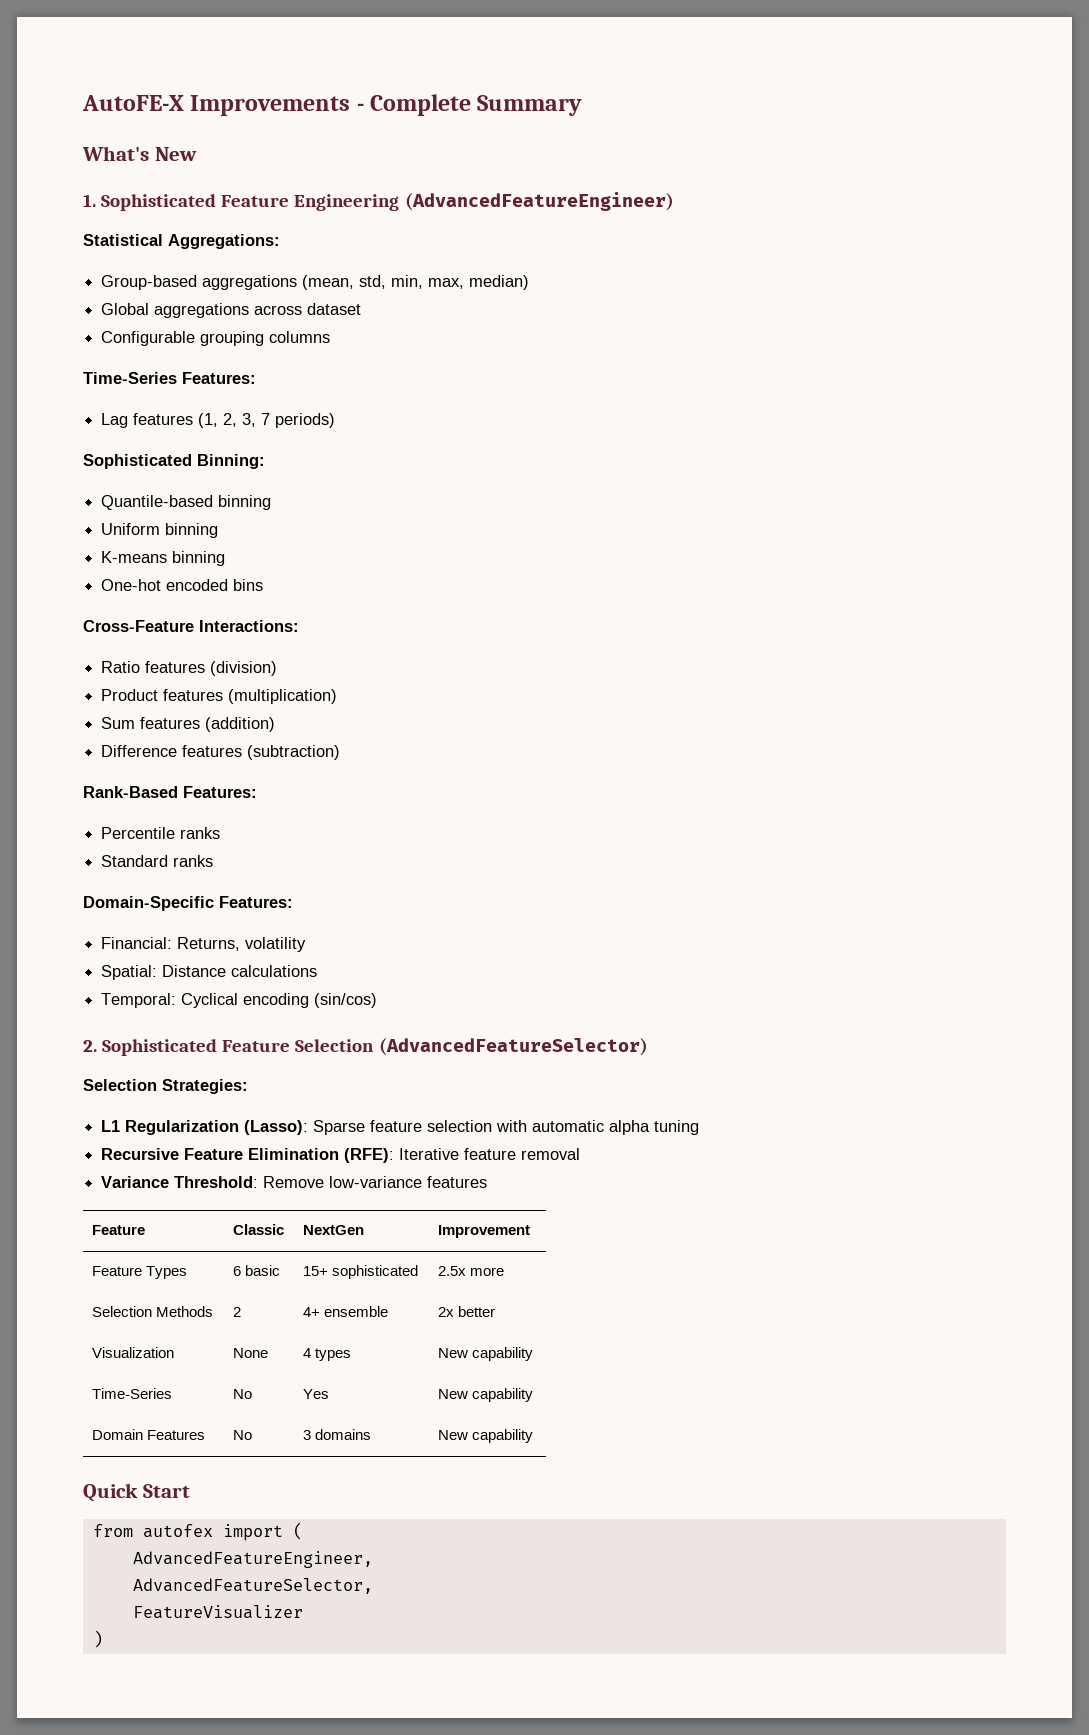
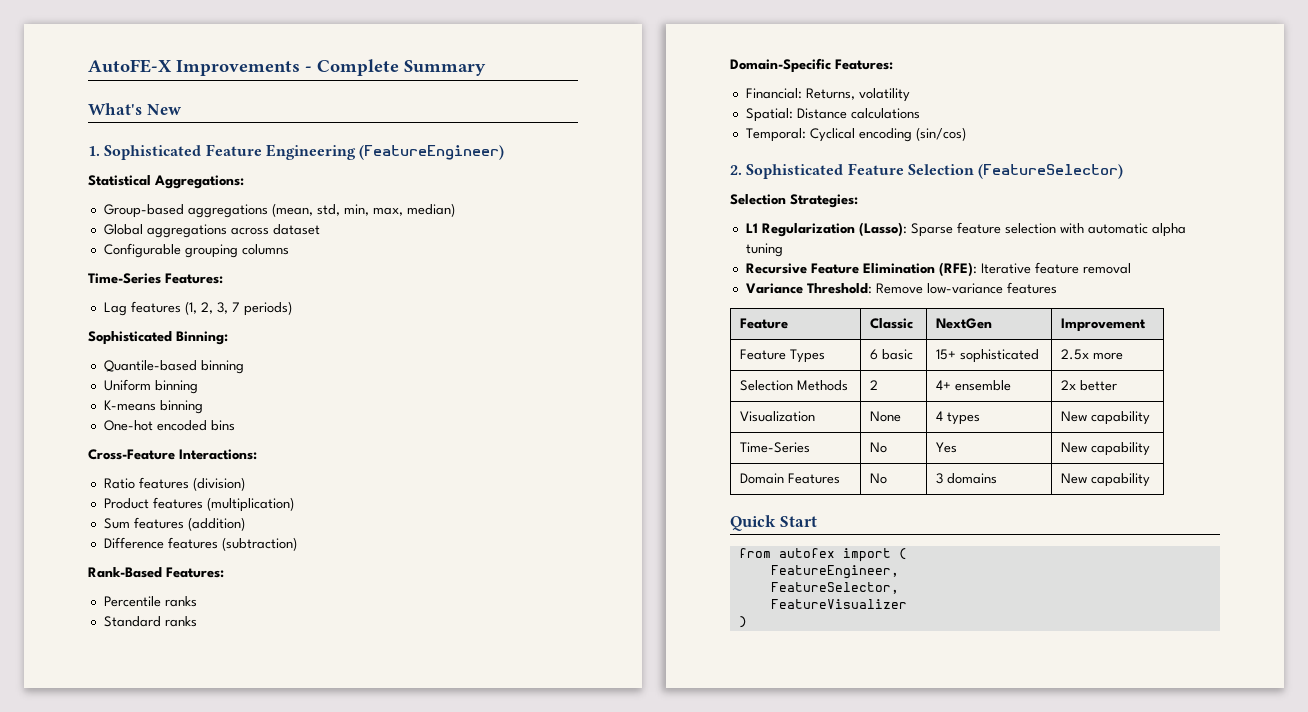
- 1. Sophisticated Feature Engineering (AdvancedFeatureEngineer)
+ 1. Sophisticated Feature Engineering (FeatureEngineer)
- 2. Sophisticated Feature Selection (AdvancedFeatureSelector)
+ 2. Sophisticated Feature Selection (FeatureSelector)
- AdvancedFeatureEngineer,
- AdvancedFeatureSelector,
+ FeatureEngineer,
+ FeatureSelector,

